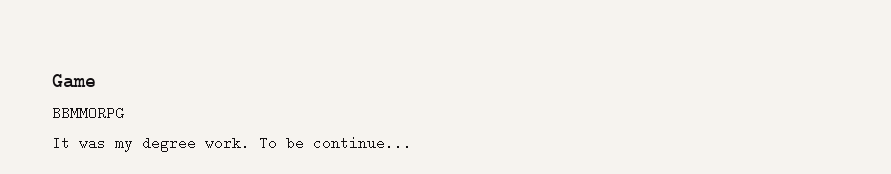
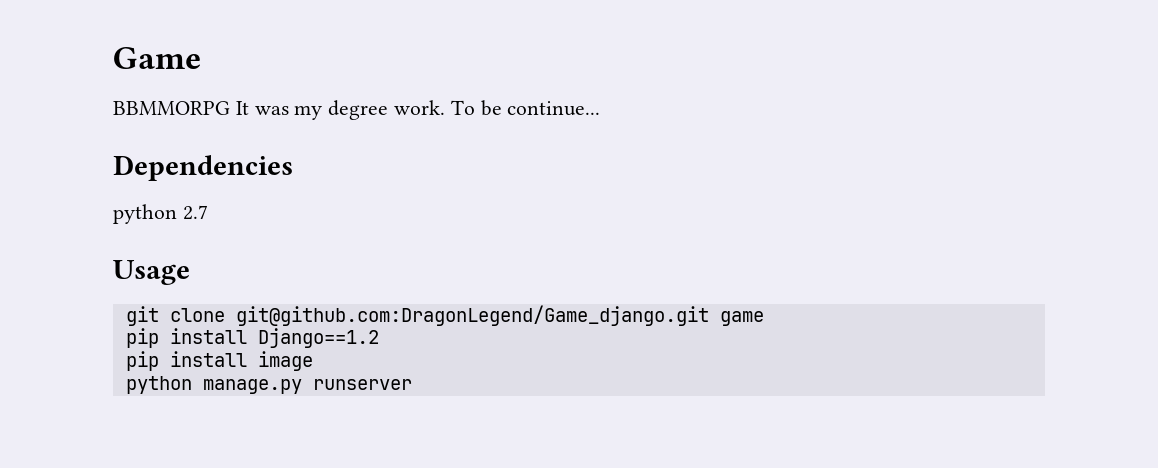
- BBMMORPG
- It was my degree work.
+ BBMMORPG It was my degree work.
+ Dependencies
+ python 2.7
+ Usage
+ git clone git@github.com:DragonLegend/Game_django.git game
+ pip install Django==1.2
+ pip install image
+ python manage.py runserver

